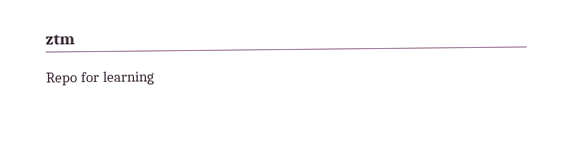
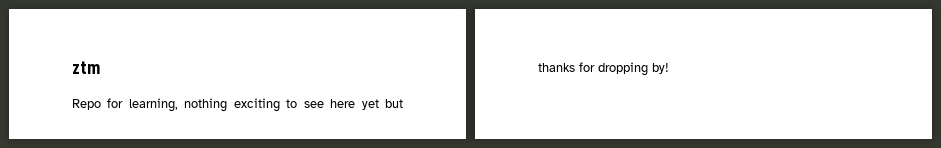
- Repo for learning
+ Repo for learning, nothing exciting to see here yet but thanks for dropping by!

